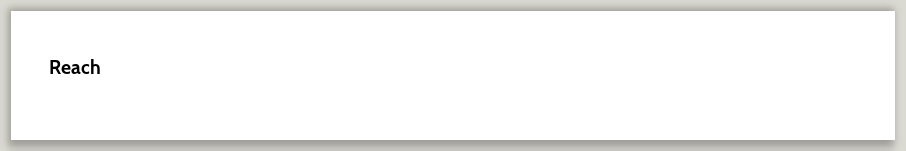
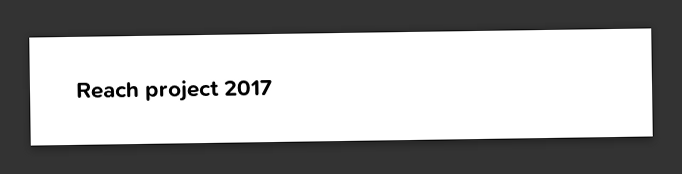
- Reach
+ Reach project 2017

